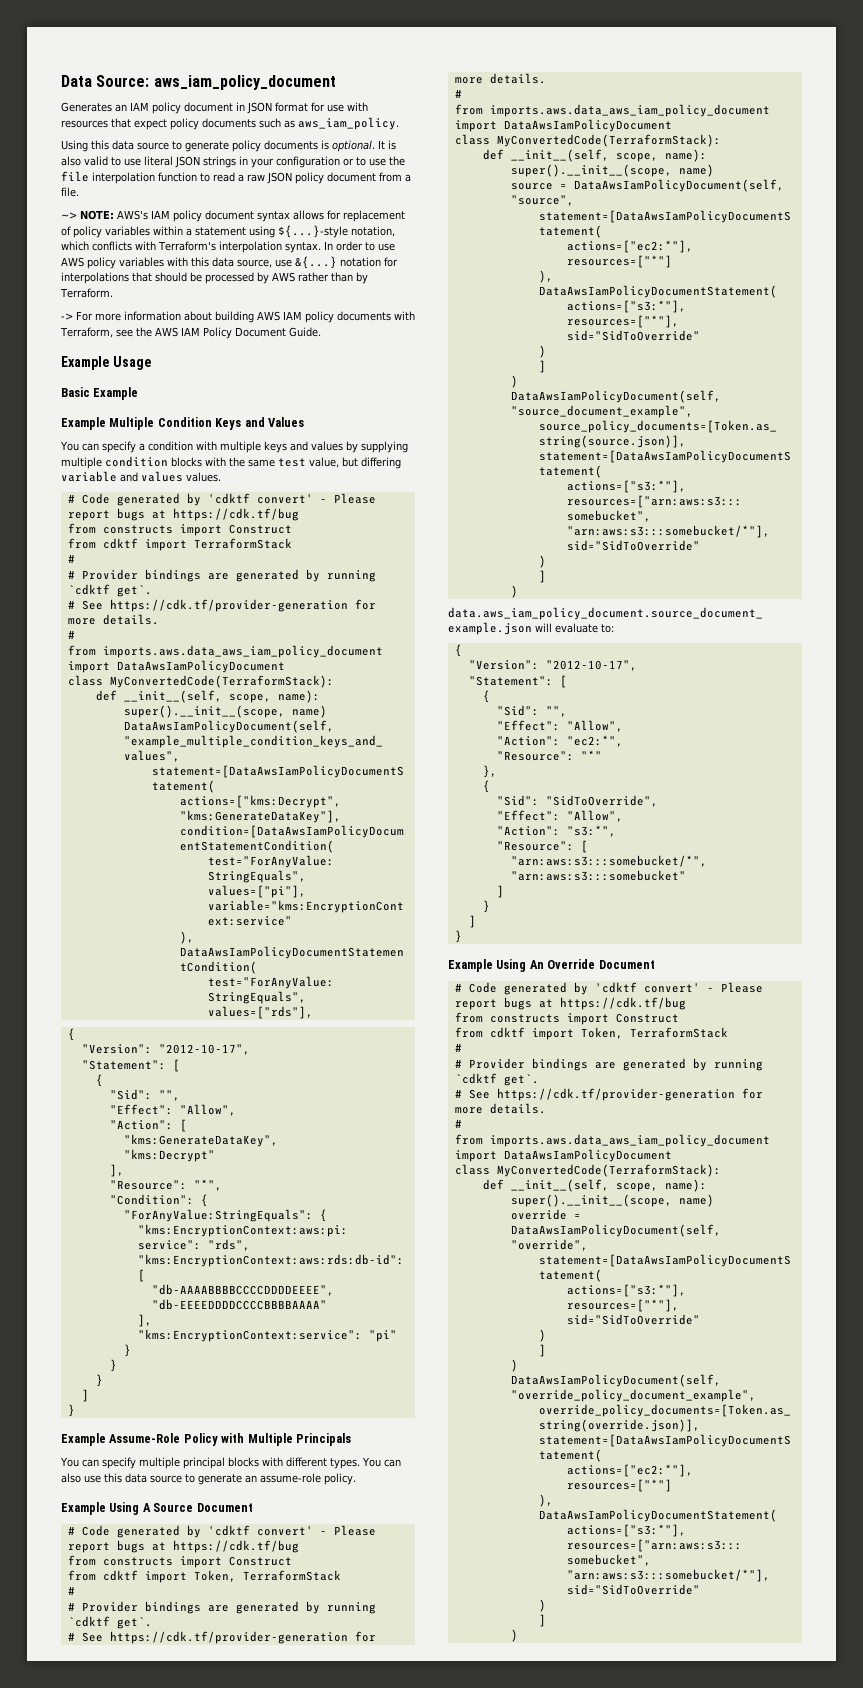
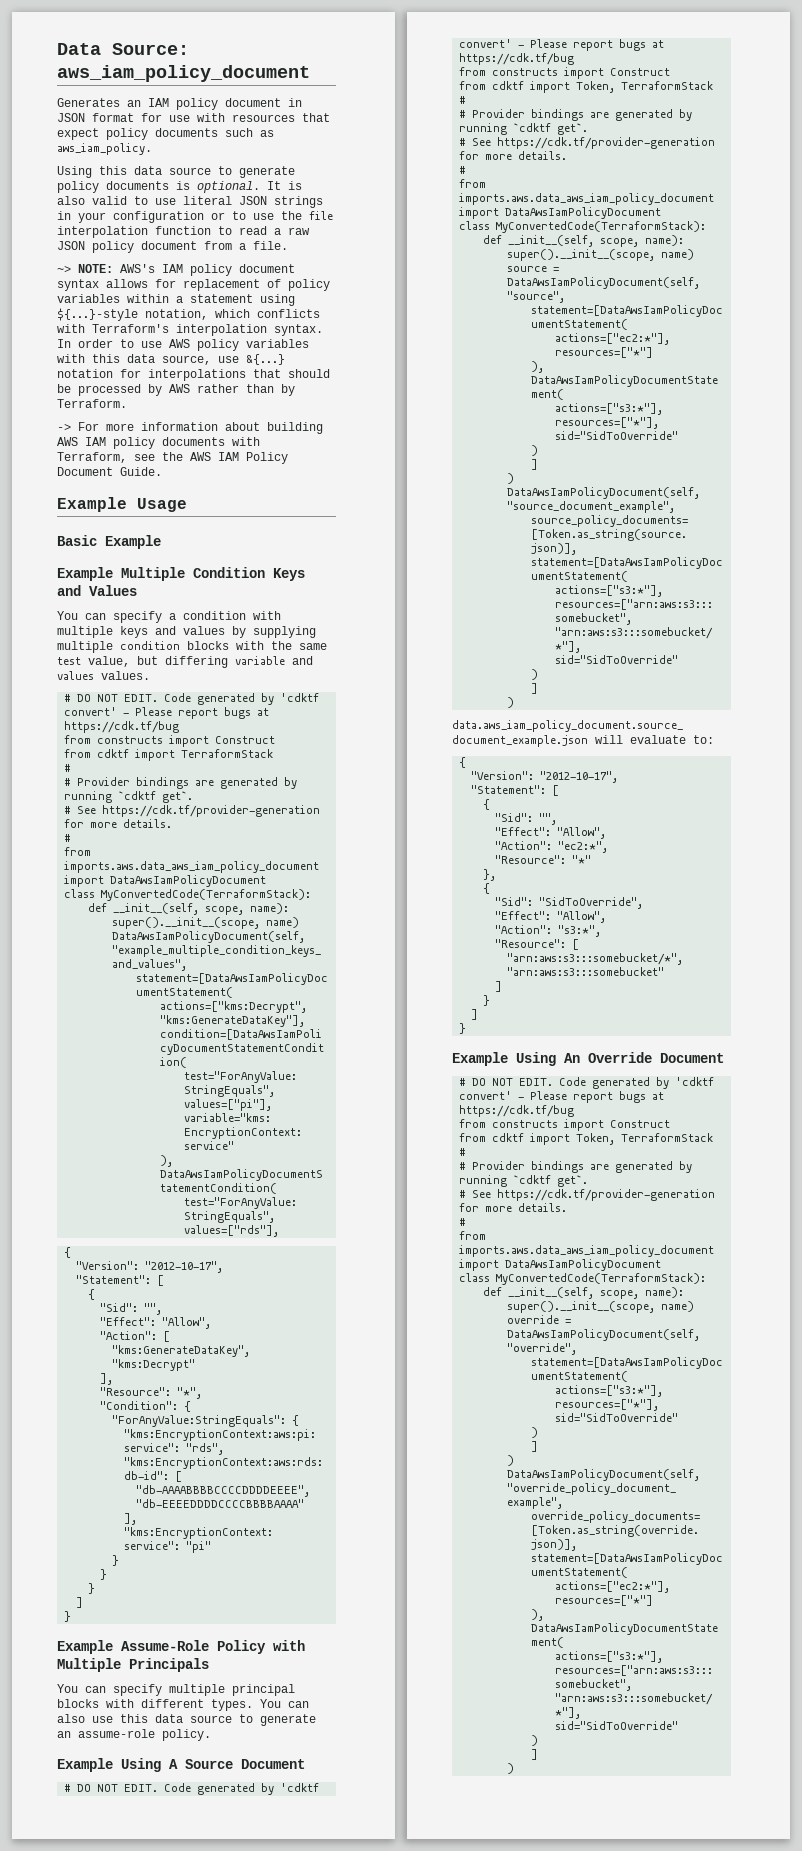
  You can specify a condition with multiple keys and values by supplying multiple condition blocks with the same test value, but differing variable and values values.
- # Code generated by 'cdktf convert' - Please report bugs at https://cdk.tf/bug
+ # DO NOT EDIT. Code generated by 'cdktf convert' - Please report bugs at https://cdk.tf/bug
  Example Using A Source Document
- # Code generated by 'cdktf convert' - Please report bugs at https://cdk.tf/bug
+ # DO NOT EDIT. Code generated by 'cdktf convert' - Please report bugs at https://cdk.tf/bug
  Example Using An Override Document
- # Code generated by 'cdktf convert' - Please report bugs at https://cdk.tf/bug
+ # DO NOT EDIT. Code generated by 'cdktf convert' - Please report bugs at https://cdk.tf/bug

